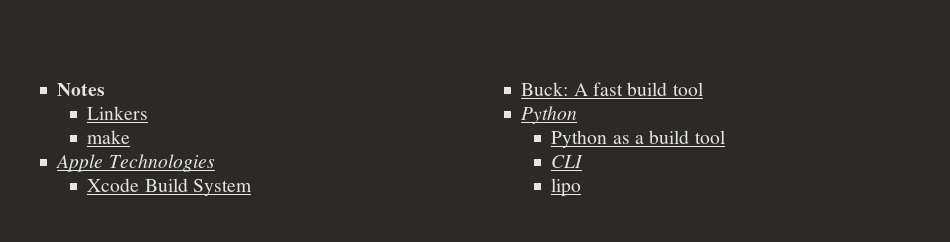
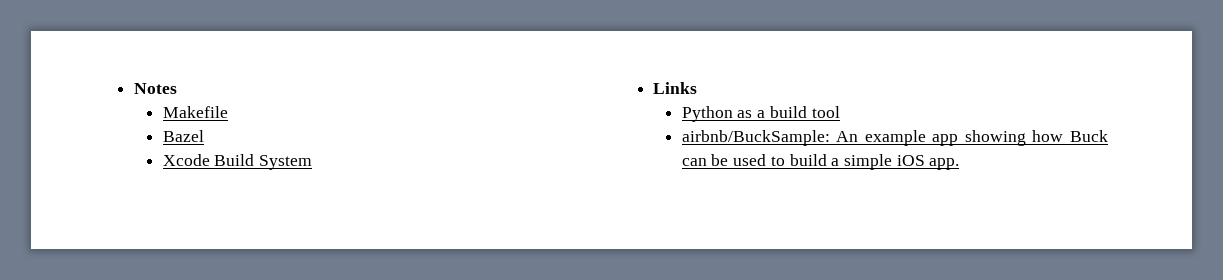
- Linkers
- make
- Apple Technologies
+ Makefile
+ Bazel
- Buck: A fast build tool
- Python
+ Links
- CLI
- lipo
+ airbnb/BuckSample: An example app showing how Buck can be used to build a simple iOS app.

